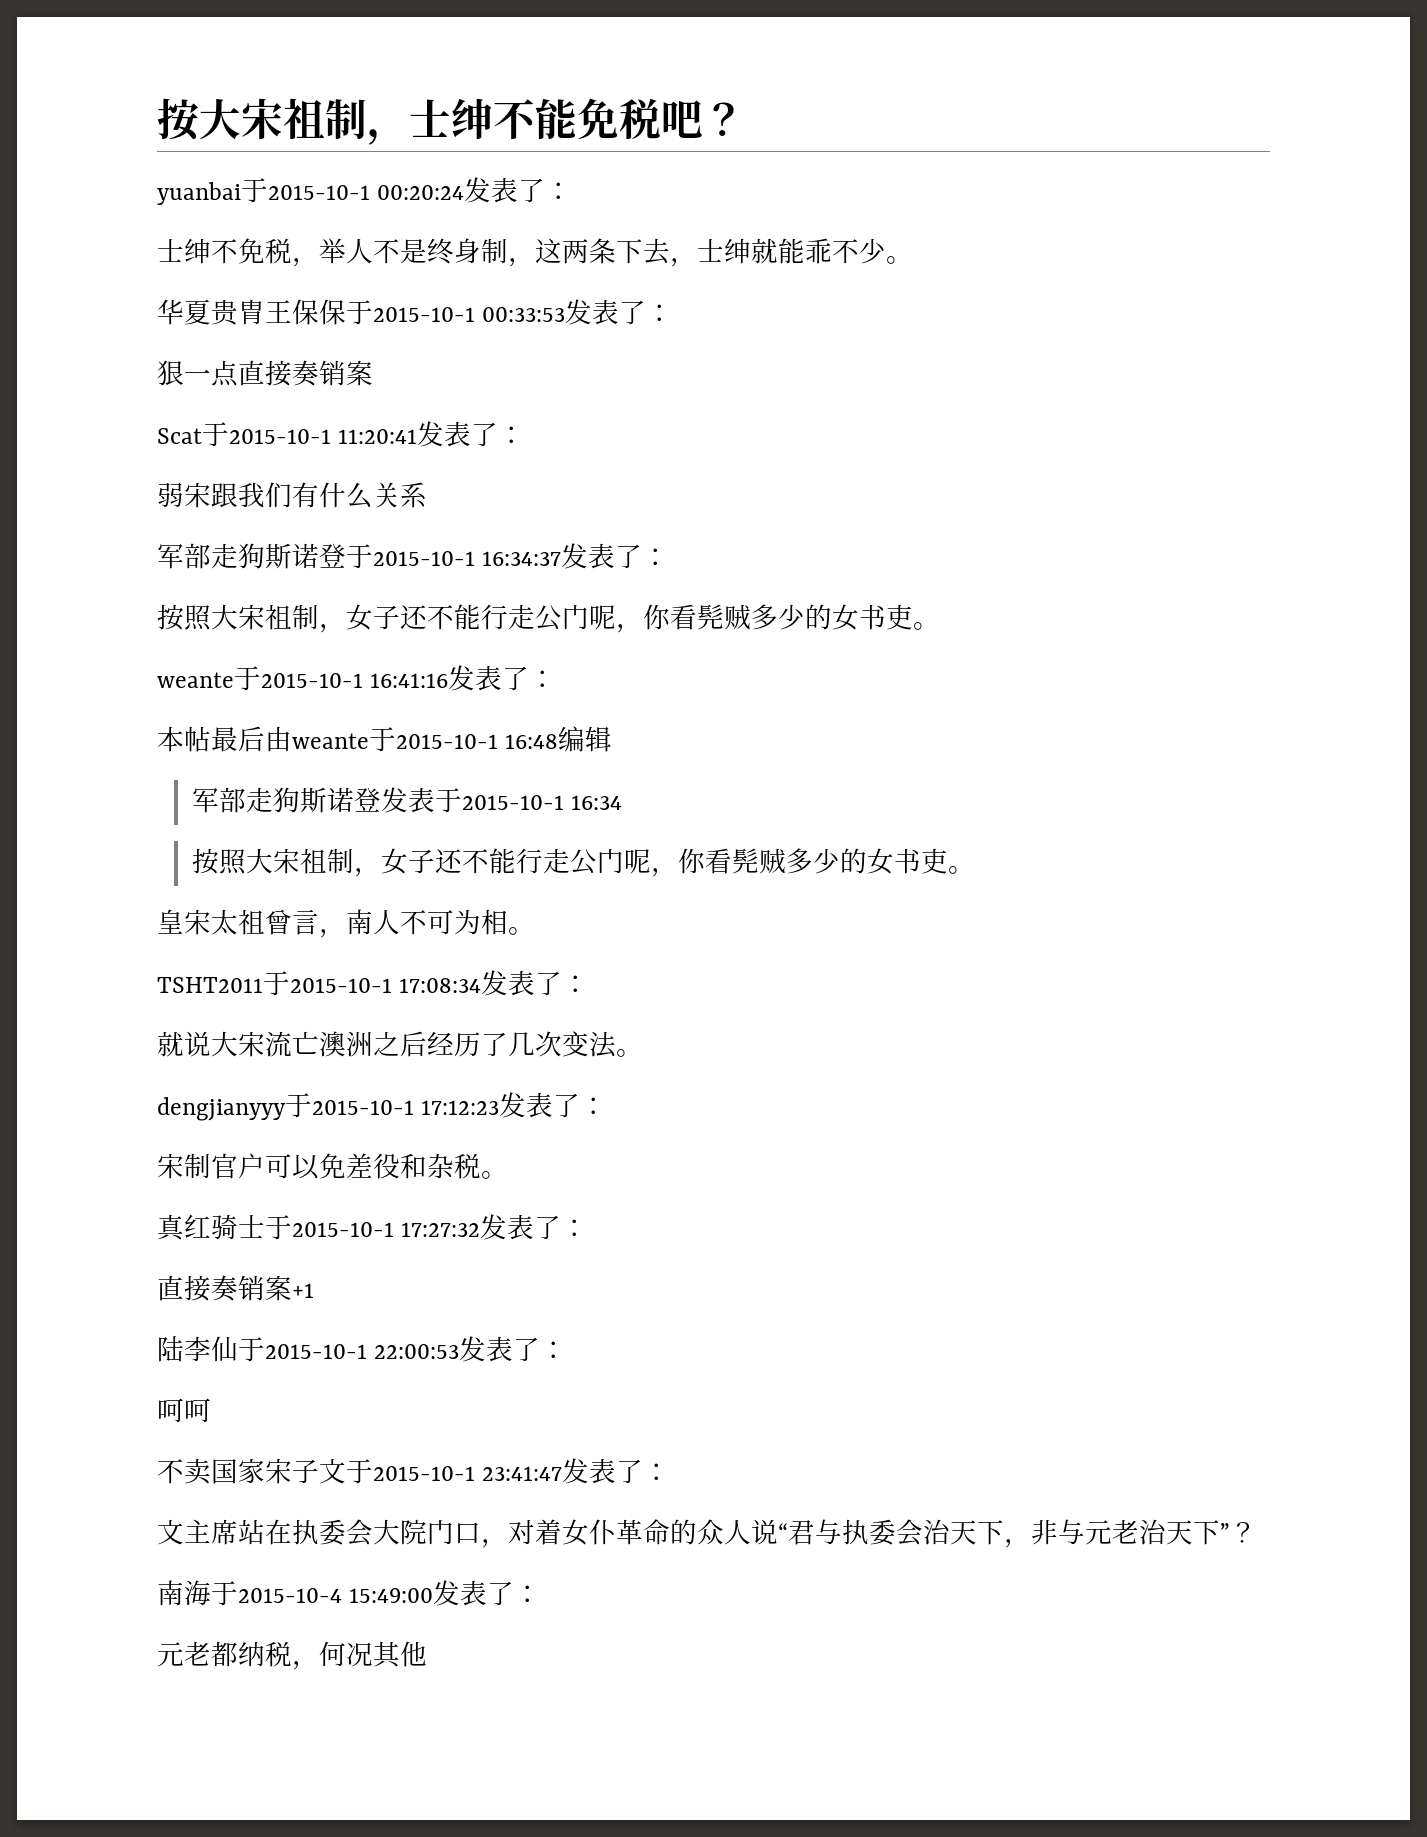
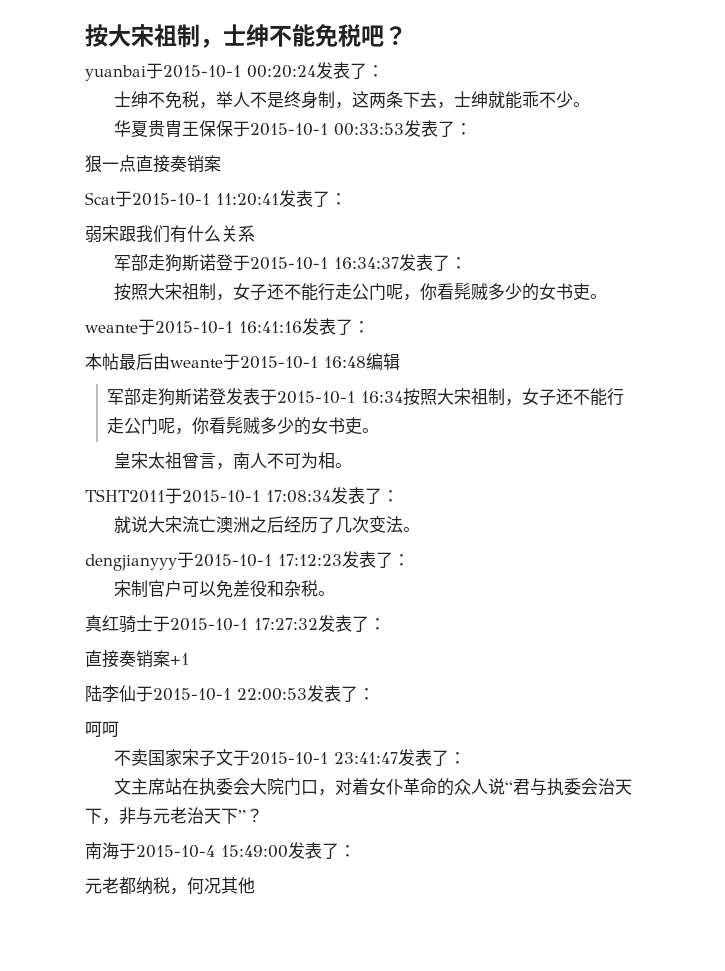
- 军部走狗斯诺登发表于2015-10-1 16:34
- 按照大宋祖制，女子还不能行走公门呢，你看髡贼多少的女书吏。
+ 军部走狗斯诺登发表于2015-10-1 16:34按照大宋祖制，女子还不能行走公门呢，你看髡贼多少的女书吏。

